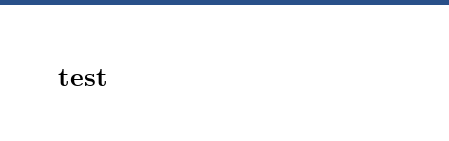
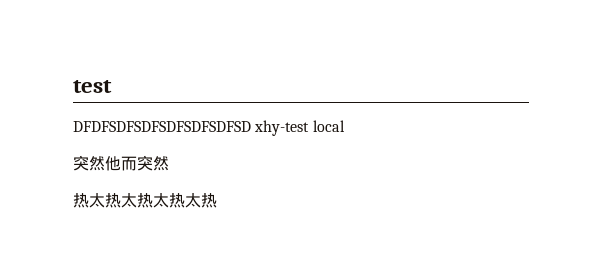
+ DFDFSDFSDFSDFSDFSDFSD xhy-test local
+ 突然他而突然
+ 热太热太热太热太热

